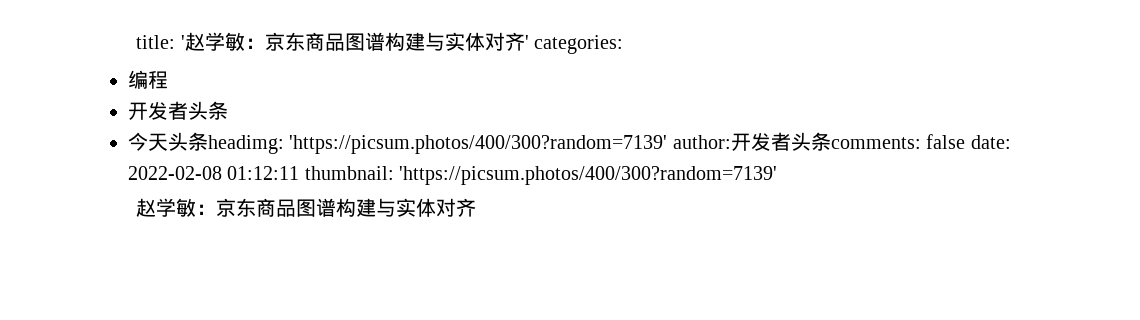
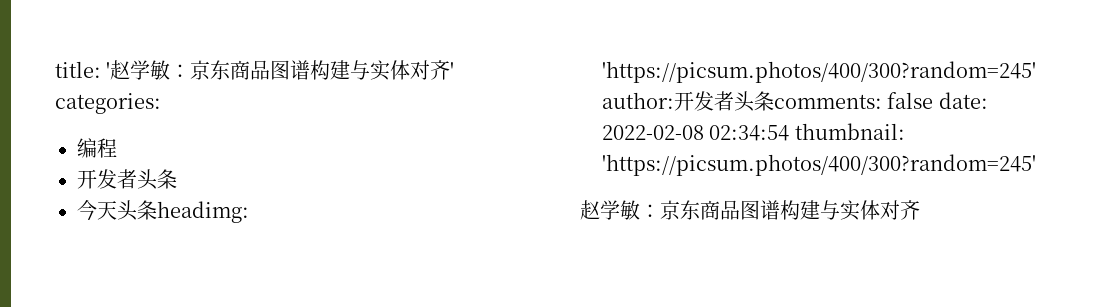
- 今天头条headimg: 'https://picsum.photos/400/300?random=7139' author:开发者头条comments: false date: 2022-02-08 01:12:11 thumbnail: 'https://picsum.photos/400/300?random=7139'
+ 今天头条headimg: 'https://picsum.photos/400/300?random=245' author:开发者头条comments: false date: 2022-02-08 02:34:54 thumbnail: 'https://picsum.photos/400/300?random=245'

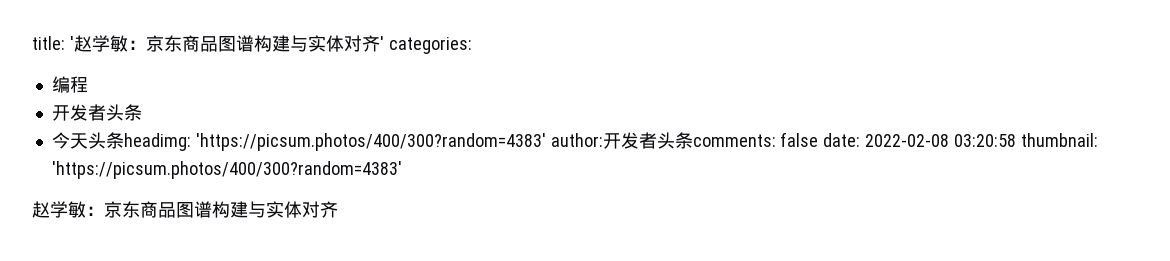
- 今天头条headimg: 'https://picsum.photos/400/300?random=245' author:开发者头条comments: false date: 2022-02-08 02:34:54 thumbnail: 'https://picsum.photos/400/300?random=245'
+ 今天头条headimg: 'https://picsum.photos/400/300?random=4383' author:开发者头条comments: false date: 2022-02-08 03:20:58 thumbnail: 'https://picsum.photos/400/300?random=4383'

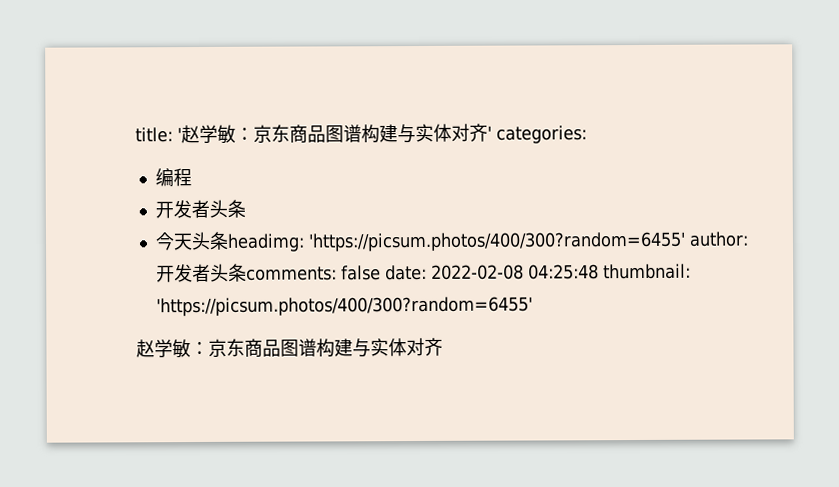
- 今天头条headimg: 'https://picsum.photos/400/300?random=4383' author:开发者头条comments: false date: 2022-02-08 03:20:58 thumbnail: 'https://picsum.photos/400/300?random=4383'
+ 今天头条headimg: 'https://picsum.photos/400/300?random=6455' author:开发者头条comments: false date: 2022-02-08 04:25:48 thumbnail: 'https://picsum.photos/400/300?random=6455'

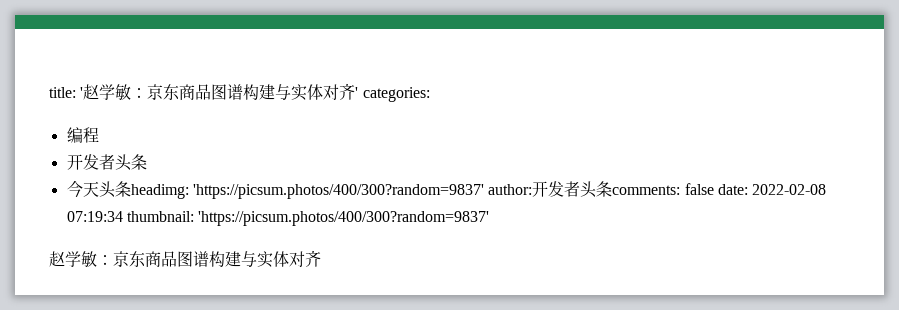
- 今天头条headimg: 'https://picsum.photos/400/300?random=6455' author:开发者头条comments: false date: 2022-02-08 04:25:48 thumbnail: 'https://picsum.photos/400/300?random=6455'
+ 今天头条headimg: 'https://picsum.photos/400/300?random=9837' author:开发者头条comments: false date: 2022-02-08 07:19:34 thumbnail: 'https://picsum.photos/400/300?random=9837'

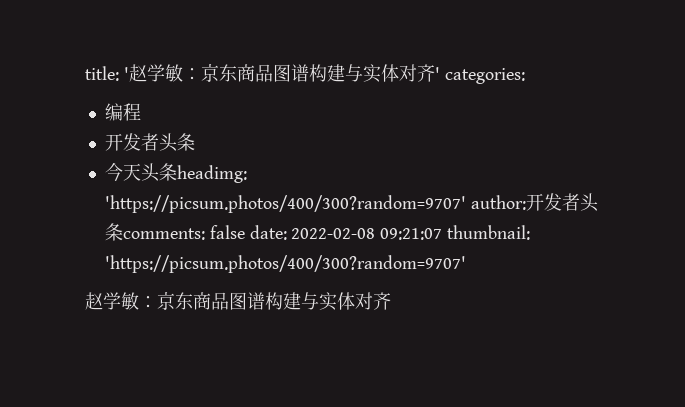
- 今天头条headimg: 'https://picsum.photos/400/300?random=9837' author:开发者头条comments: false date: 2022-02-08 07:19:34 thumbnail: 'https://picsum.photos/400/300?random=9837'
+ 今天头条headimg: 'https://picsum.photos/400/300?random=9707' author:开发者头条comments: false date: 2022-02-08 09:21:07 thumbnail: 'https://picsum.photos/400/300?random=9707'

